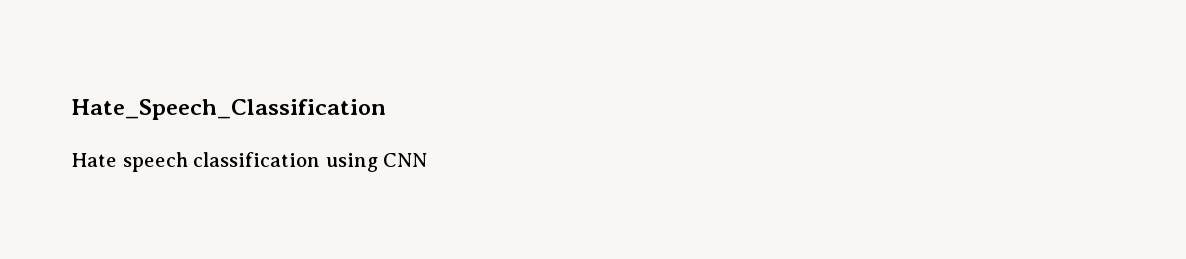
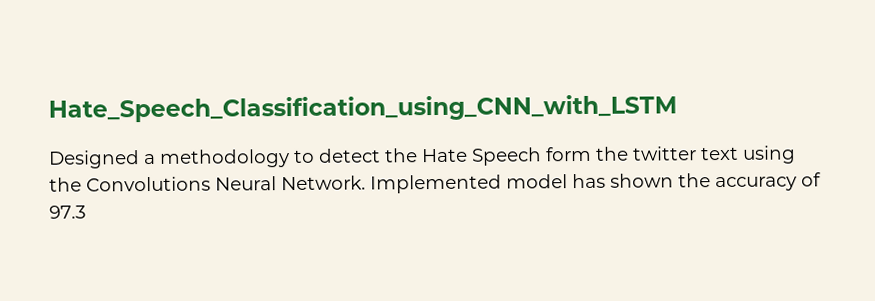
- Hate_Speech_Classification
- Hate speech classification using CNN
+ Hate_Speech_Classification_using_CNN_with_LSTM
+ Designed a methodology to detect the Hate Speech form the twitter text using the Convolutions Neural Network. Implemented model has shown the accuracy of 97.3

